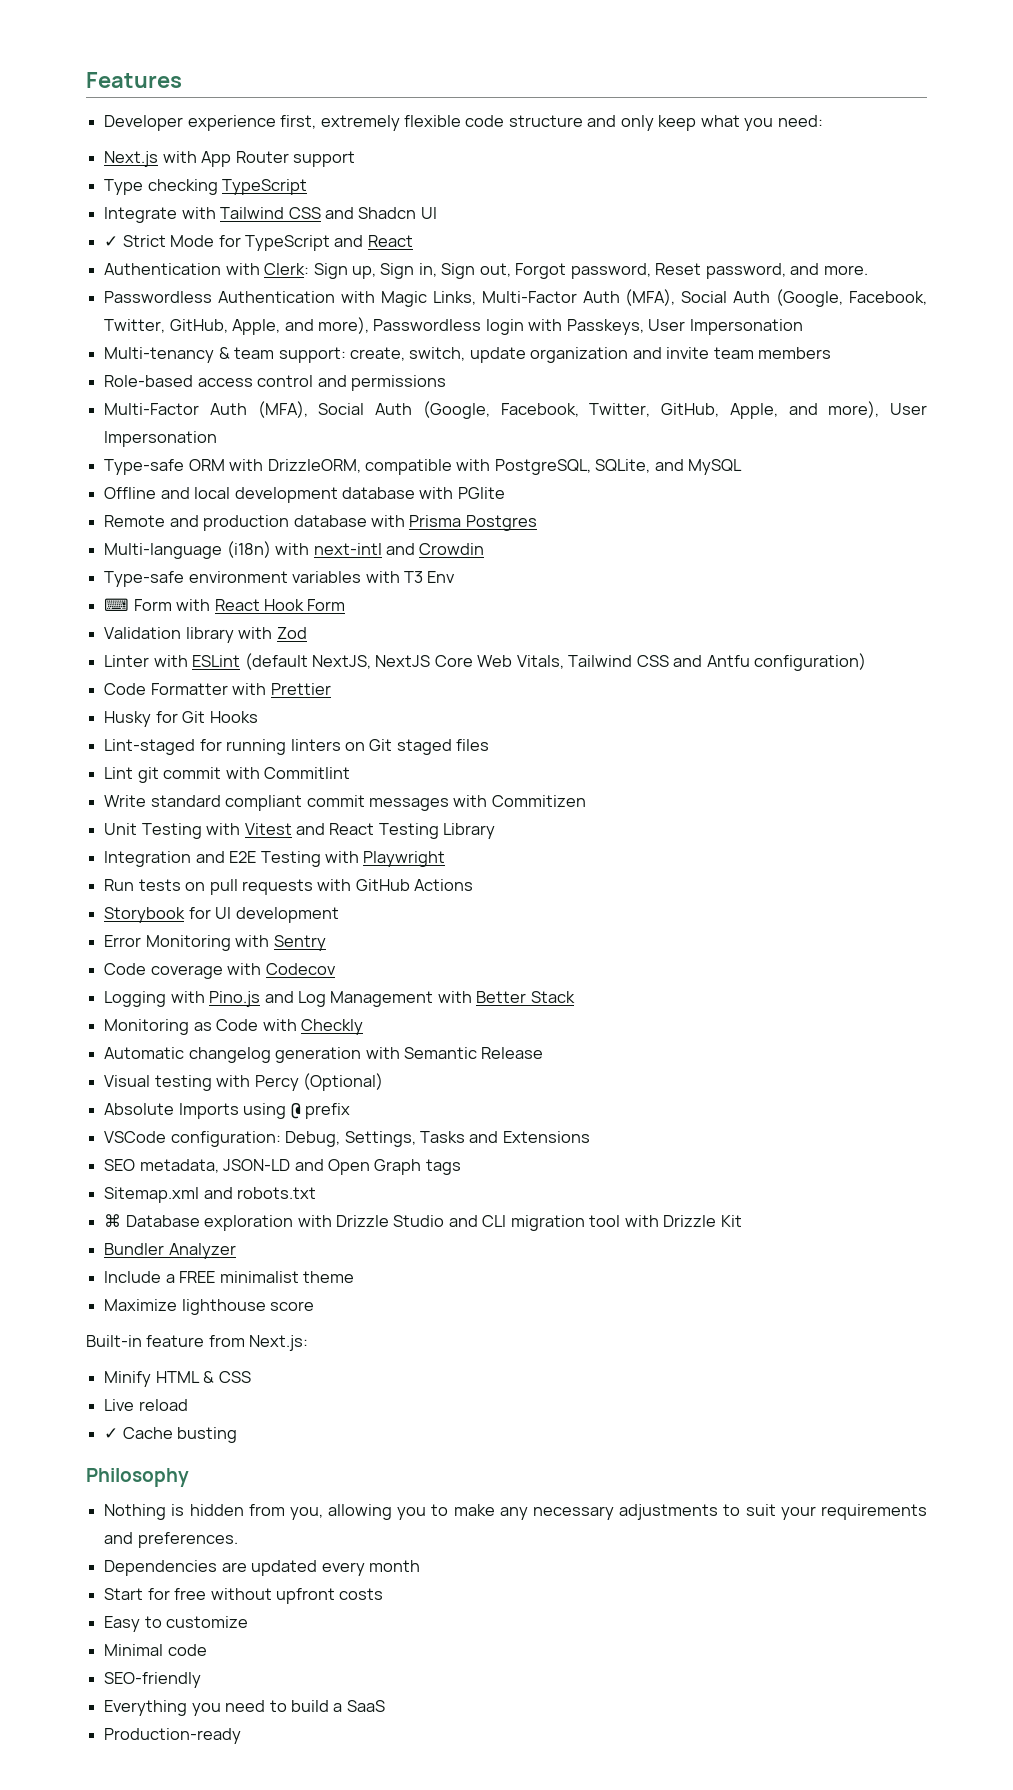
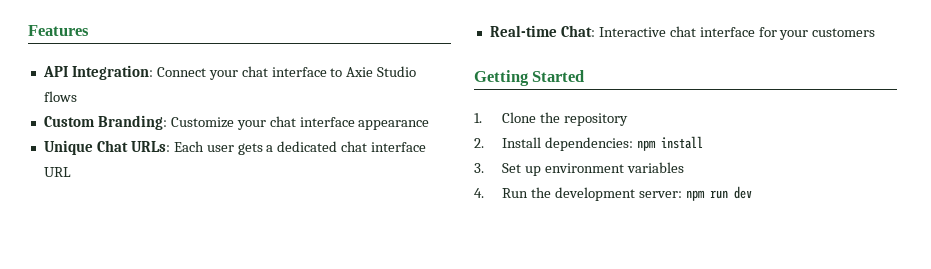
- Developer experience first, extremely flexible code structure and only keep what you need:
- Next.js with App Router support
- Type checking TypeScript
- Integrate with Tailwind CSS and Shadcn UI
- ✓ Strict Mode for TypeScript and React
- Authentication with Clerk: Sign up, Sign in, Sign out, Forgot password, Reset password, and more.
- Passwordless Authentication with Magic Links, Multi-Factor Auth (MFA), Social Auth (Google, Facebook, Twitter, GitHub, Apple, and more), Passwordless login with Passkeys, User Impersonation
- Multi-tenancy & team support: create, switch, update organization and invite team members
- Role-based access control and permissions
- Multi-Factor Auth (MFA), Social Auth (Google, Facebook, Twitter, GitHub, Apple, and more), User Impersonation
- Type-safe ORM with DrizzleORM, compatible with PostgreSQL, SQLite, and MySQL
- Offline and local development database with PGlite
- Remote and production database with Prisma Postgres
- Multi-language (i18n) with next-intl and Crowdin
- Type-safe environment variables with T3 Env
- ⌨ Form with React Hook Form
- Validation library with Zod
- Linter with ESLint (default NextJS, NextJS Core Web Vitals, Tailwind CSS and Antfu configuration)
- Code Formatter with Prettier
- Husky for Git Hooks
- Lint-staged for running linters on Git staged files
- Lint git commit with Commitlint
- Write standard compliant commit messages with Commitizen
- Unit Testing with Vitest and React Testing Library
- Integration and E2E Testing with Playwright
- Run tests on pull requests with GitHub Actions
- Storybook for UI development
- Error Monitoring with Sentry
- Code coverage with Codecov
- Logging with Pino.js and Log Management with Better Stack
- Monitoring as Code with Checkly
- Automatic changelog generation with Semantic Release
- Visual testing with Percy (Optional)
- Absolute Imports using @ prefix
- VSCode configuration: Debug, Settings, Tasks and Extensions
- SEO metadata, JSON-LD and Open Graph tags
- Sitemap.xml and robots.txt
- ⌘ Database exploration with Drizzle Studio and CLI migration tool with Drizzle Kit
- Bundler Analyzer
- Include a FREE minimalist theme
- Maximize lighthouse score
- Built-in feature from Next.js:
- Minify HTML & CSS
- Live reload
- ✓ Cache busting
- Philosophy
- Nothing is hidden from you, allowing you to make any necessary adjustments to suit your requirements and preferences.
- Dependencies are updated every month
- Start for free without upfront costs
- Easy to customize
- Minimal code
- SEO-friendly
- Everything you need to build a SaaS
- Production-ready
+ API Integration: Connect your chat interface to Axie Studio flows
+ Custom Branding: Customize your chat interface appearance
+ Unique Chat URLs: Each user gets a dedicated chat interface URL
+ Real-time Chat: Interactive chat interface for your customers
+ Getting Started
+ 1. Clone the repository
+ 2. Install dependencies: npm install
+ 3. Set up environment variables
+ 4. Run the development server: npm run dev

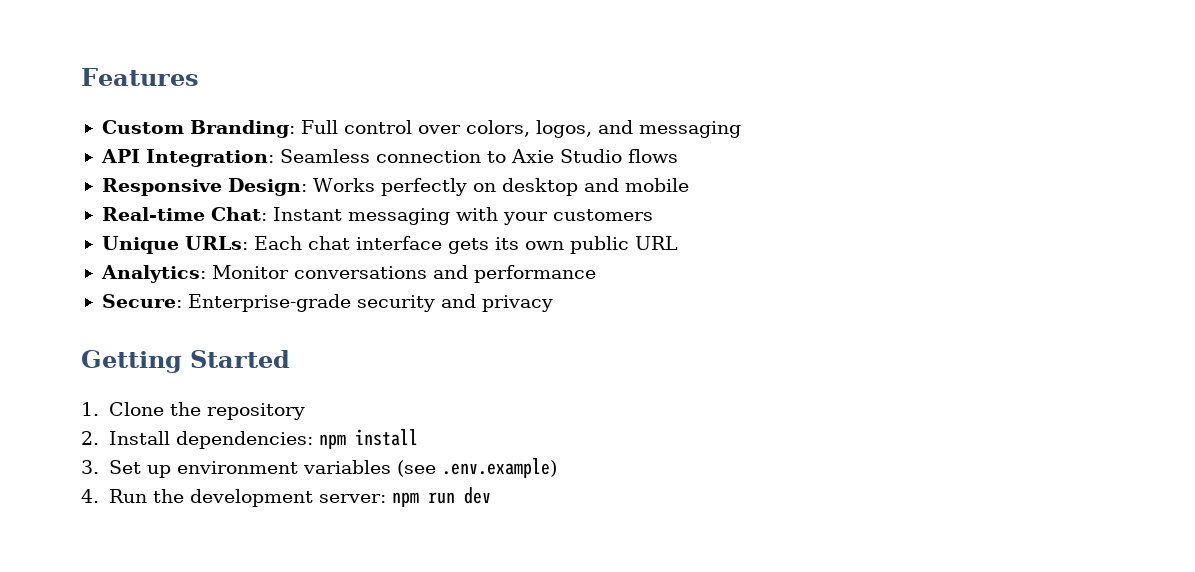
- API Integration: Connect your chat interface to Axie Studio flows
- Custom Branding: Customize your chat interface appearance
- Unique Chat URLs: Each user gets a dedicated chat interface URL
- Real-time Chat: Interactive chat interface for your customers
+ Custom Branding: Full control over colors, logos, and messaging
+ API Integration: Seamless connection to Axie Studio flows
+ Responsive Design: Works perfectly on desktop and mobile
+ Real-time Chat: Instant messaging with your customers
+ Unique URLs: Each chat interface gets its own public URL
+ Analytics: Monitor conversations and performance
+ Secure: Enterprise-grade security and privacy
- 3. Set up environment variables
+ 3. Set up environment variables (see .env.example)

